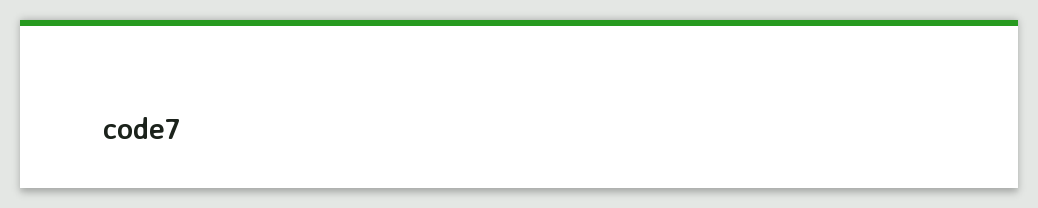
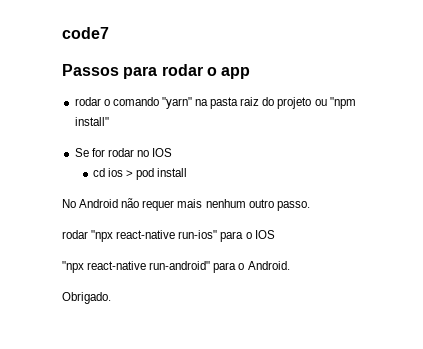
+ Passos para rodar o app
+ rodar o comando "yarn" na pasta raiz do projeto ou "npm install"
+ Se for rodar no IOS
+ cd ios > pod install
+ No Android não requer mais nenhum outro passo.
+ rodar "npx react-native run-ios" para o IOS
+ "npx react-native run-android" para o Android.
+ Obrigado.

